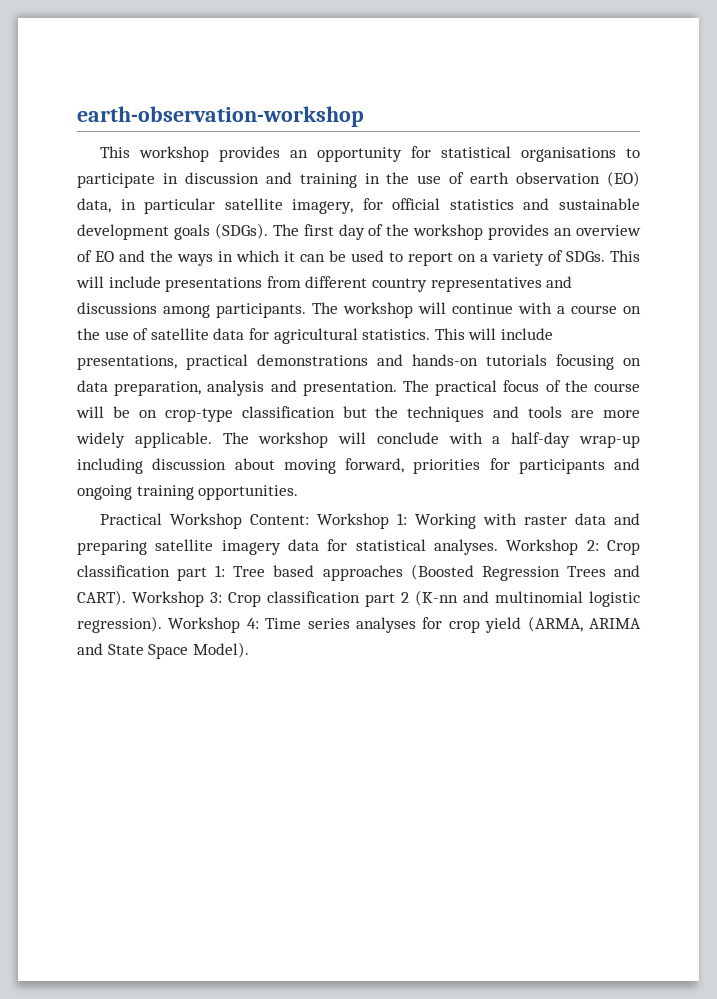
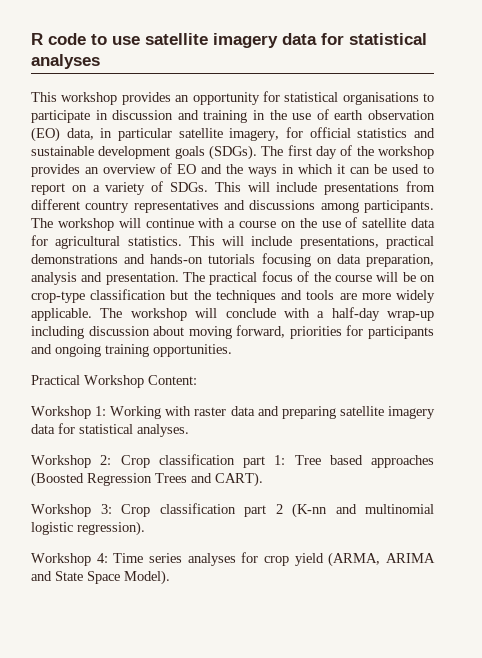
- earth-observation-workshop
+ R code to use satellite imagery data for statistical analyses
- Practical Workshop Content: Workshop 1: Working with raster data and preparing satellite imagery data for statistical analyses. Workshop 2: Crop classification part 1: Tree based approaches (Boosted Regression Trees and CART). Workshop 3: Crop classification part 2 (K-nn and multinomial logistic regression). Workshop 4: Time series analyses for crop yield (ARMA, ARIMA and State Space Model).
+ Practical Workshop Content:
+ Workshop 1: Working with raster data and preparing satellite imagery data for statistical analyses.
+ Workshop 2: Crop classification part 1: Tree based approaches (Boosted Regression Trees and CART).
+ Workshop 3: Crop classification part 2 (K-nn and multinomial logistic regression).
+ Workshop 4: Time series analyses for crop yield (ARMA, ARIMA and State Space Model).

